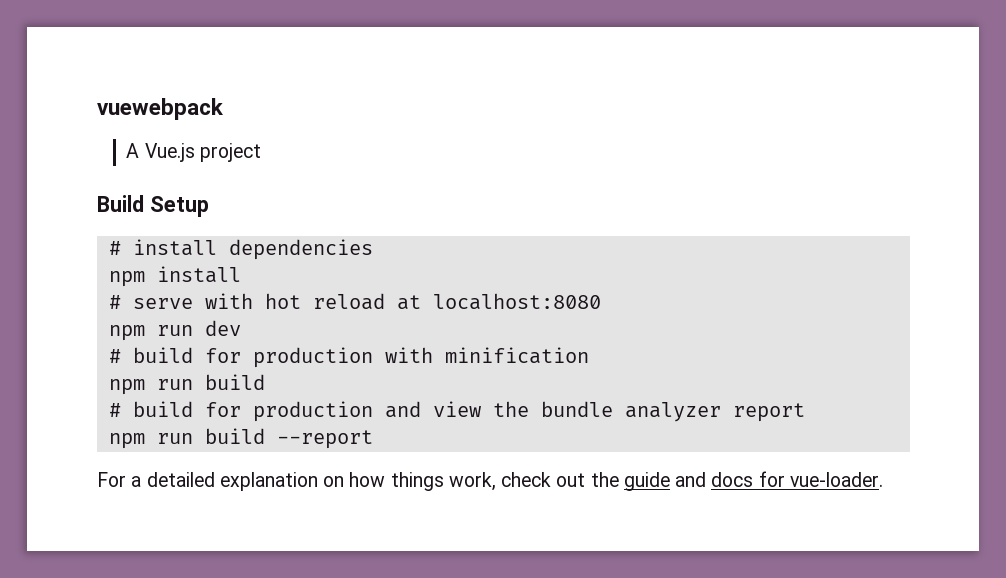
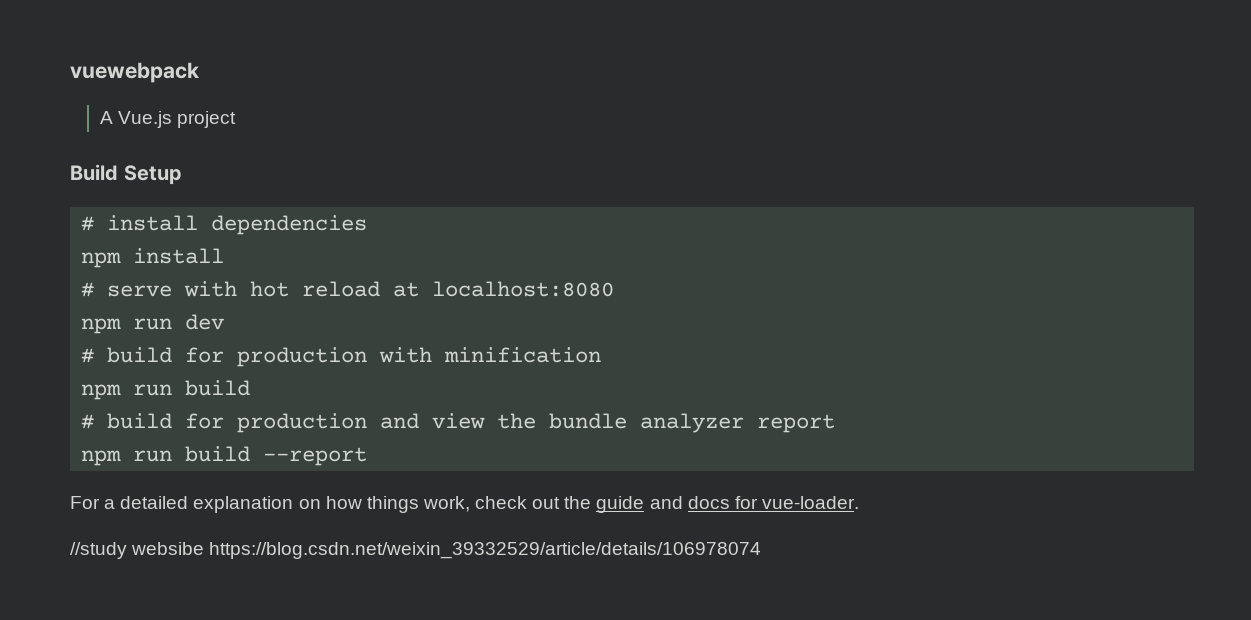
+ //study websibe https://blog.csdn.net/weixin_39332529/article/details/106978074

